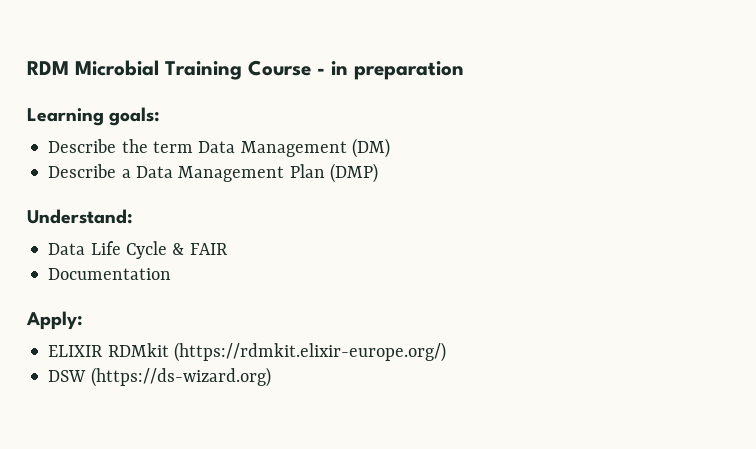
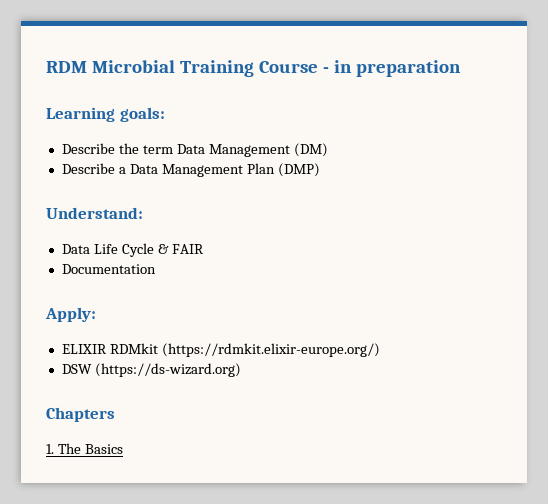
+ Chapters
+ 1. The Basics

